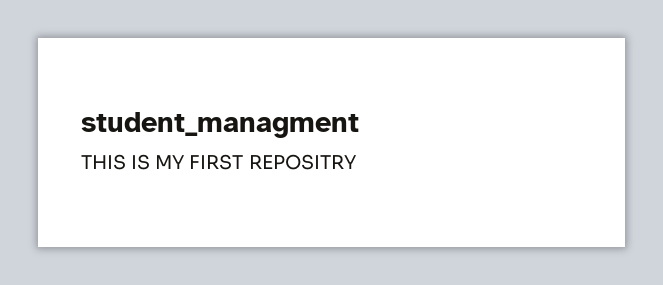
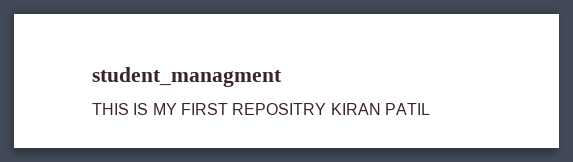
- THIS IS MY FIRST REPOSITRY
+ THIS IS MY FIRST REPOSITRY KIRAN PATIL

